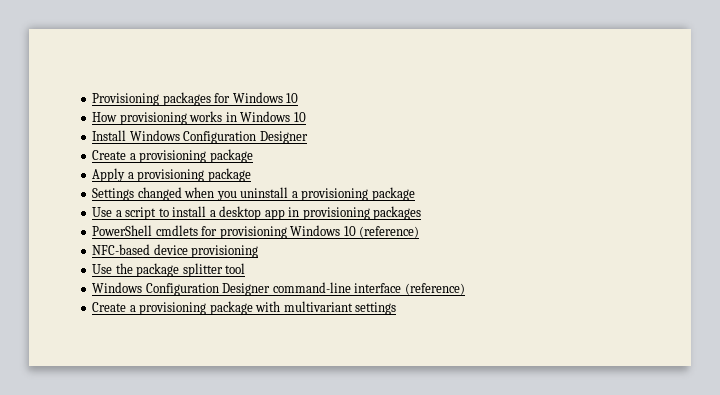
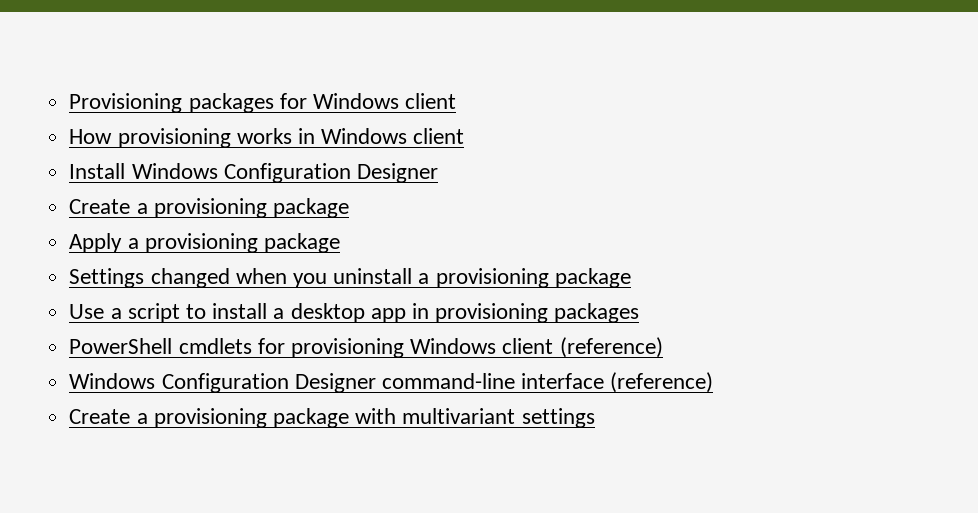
- Provisioning packages for Windows 10
+ Provisioning packages for Windows client
- How provisioning works in Windows 10
+ How provisioning works in Windows client
- PowerShell cmdlets for provisioning Windows 10 (reference)
- NFC-based device provisioning
- Use the package splitter tool
+ PowerShell cmdlets for provisioning Windows client (reference)

